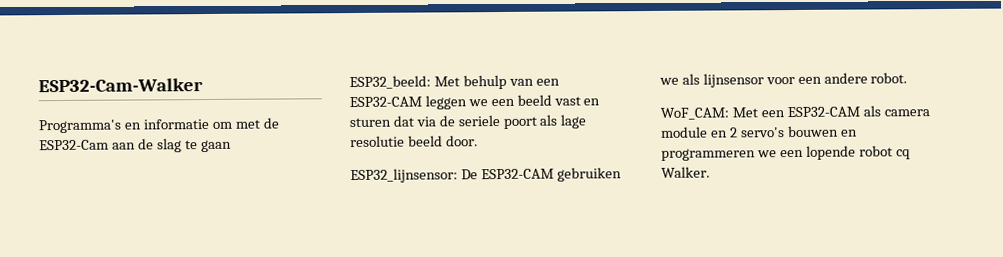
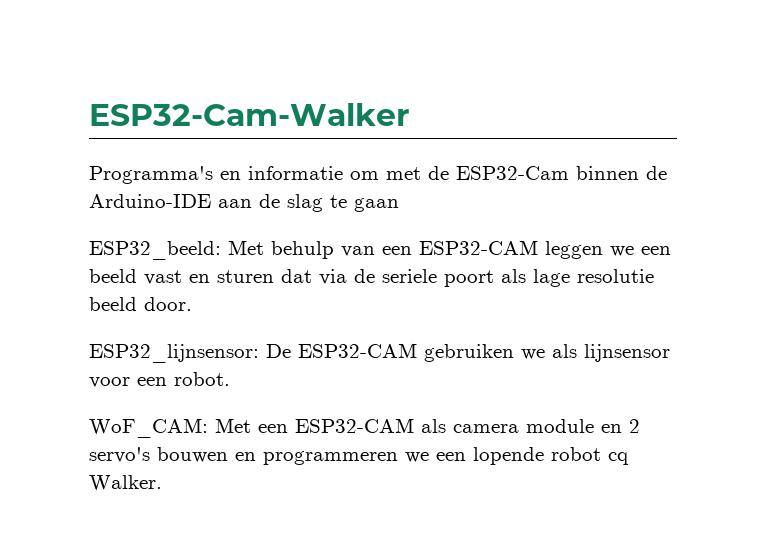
- Programma's en informatie om met de ESP32-Cam aan de slag te gaan
+ Programma's en informatie om met de ESP32-Cam binnen de Arduino-IDE aan de slag te gaan
- ESP32_lijnsensor: De ESP32-CAM gebruiken we als lijnsensor voor een andere robot.
+ ESP32_lijnsensor: De ESP32-CAM gebruiken we als lijnsensor voor een robot.

